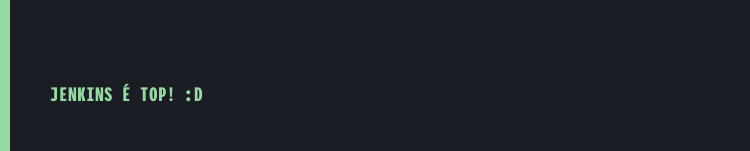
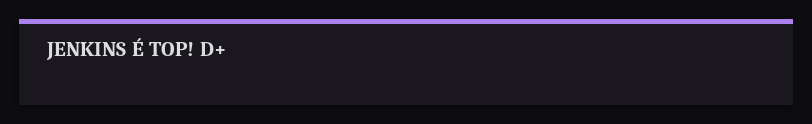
- JENKINS É TOP! :D
+ JENKINS É TOP! D+

